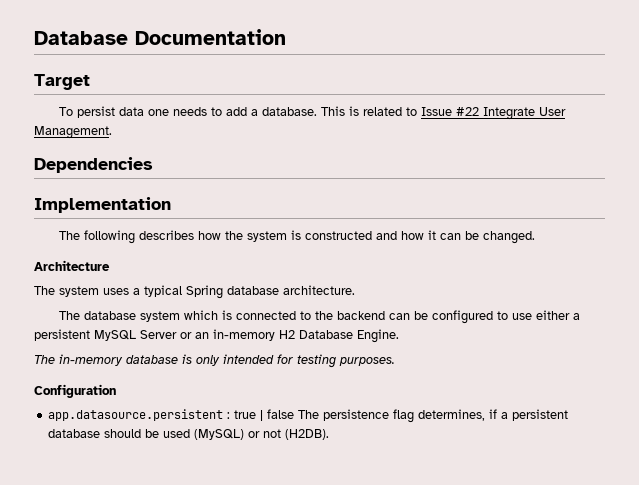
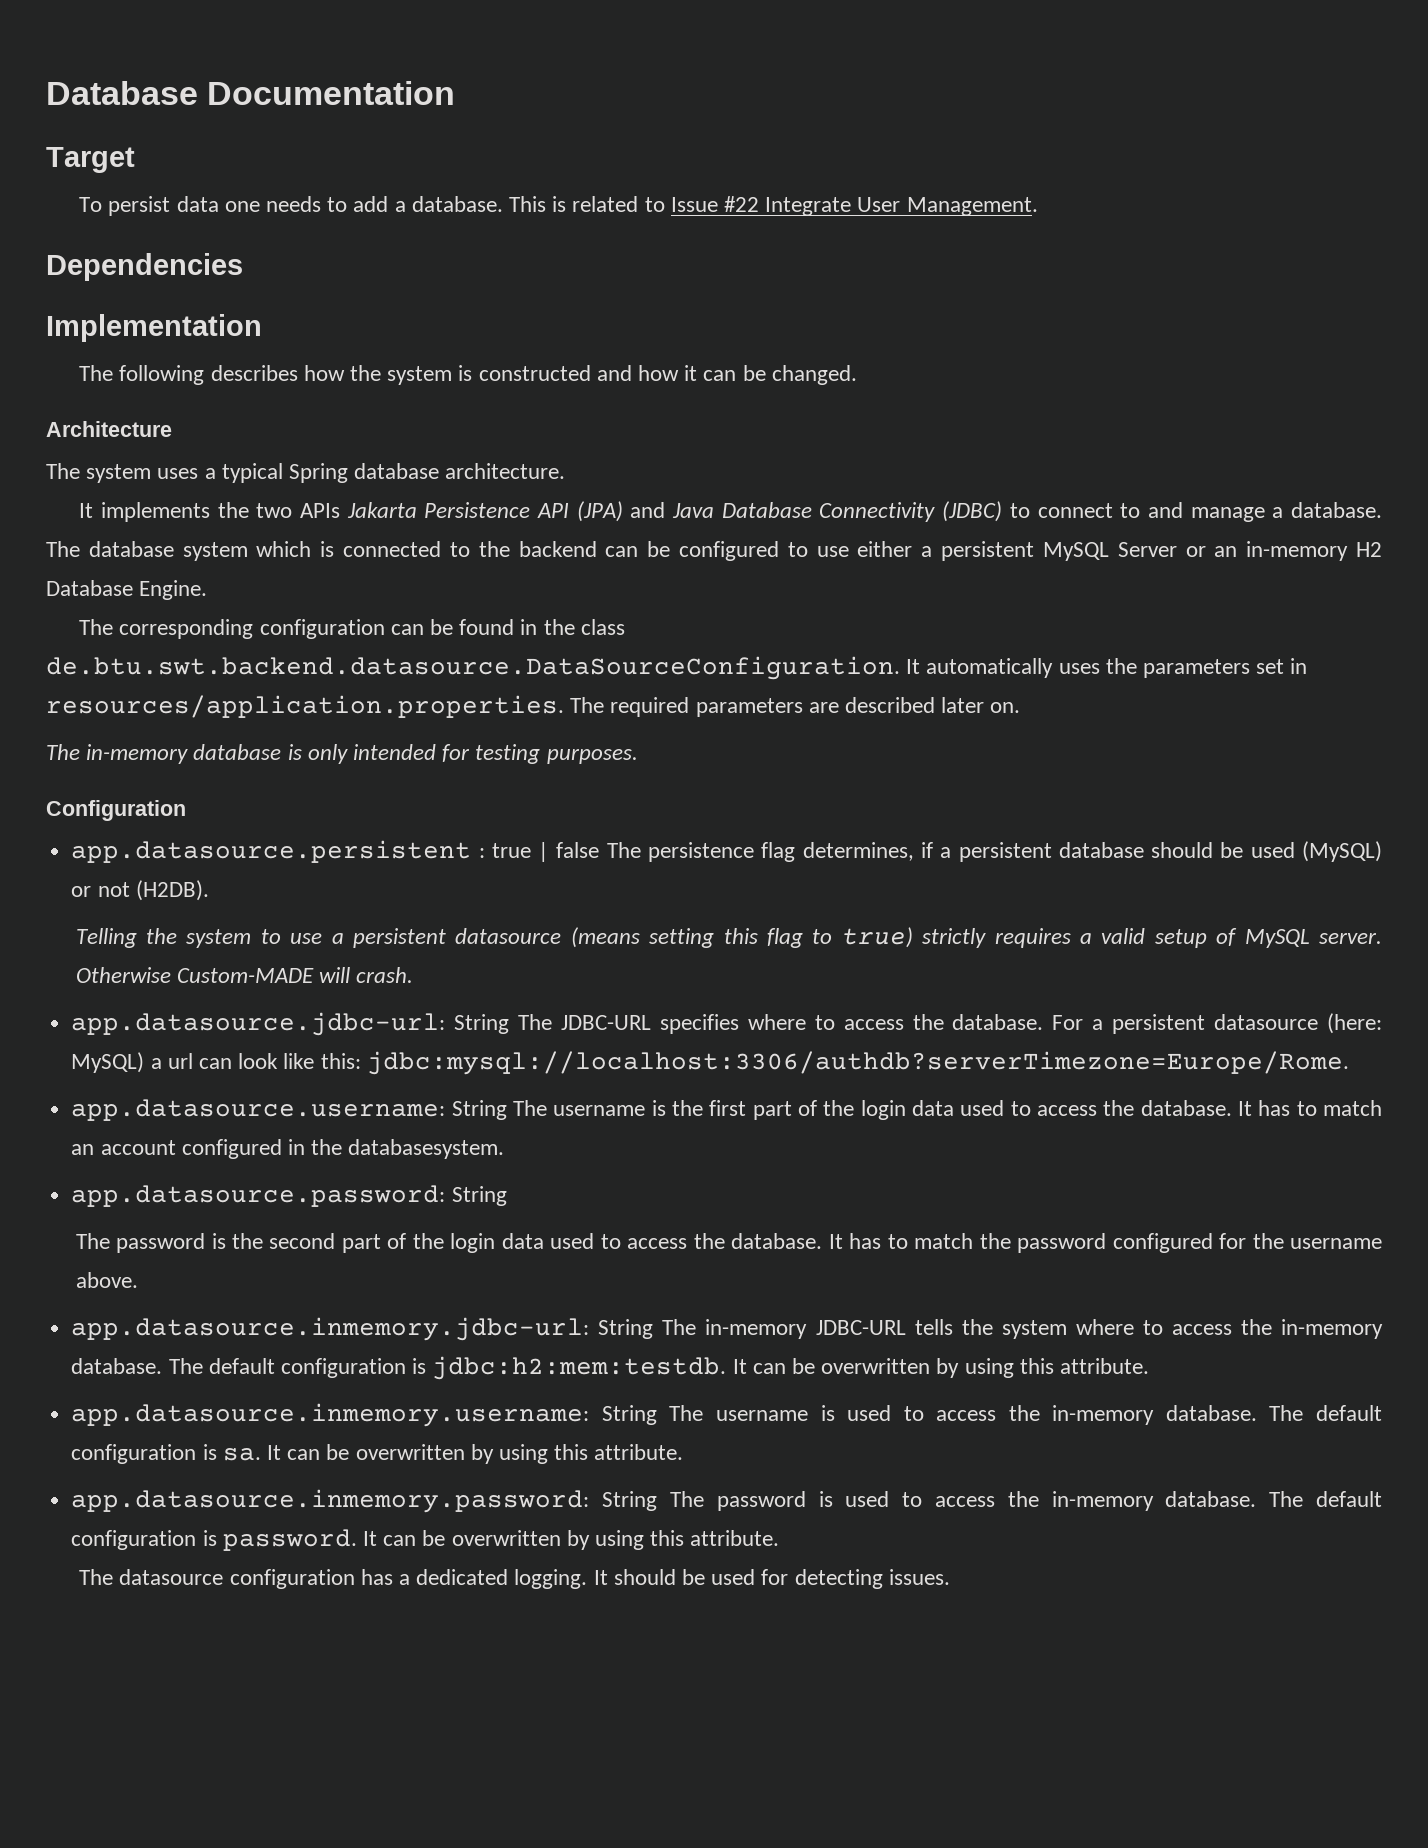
+ It implements the two APIs Jakarta Persistence API (JPA) and Java Database Connectivity (JDBC) to connect to and manage a database.
+ The corresponding configuration can be found in the class de.btu.swt.backend.datasource.DataSourceConfiguration. It automatically uses the parameters set in resources/application.properties. The required parameters are described later on.
+ Telling the system to use a persistent datasource (means setting this flag to true) strictly requires a valid setup of MySQL server. Otherwise Custom-MADE will crash.
+ app.datasource.jdbc-url: String The JDBC-URL specifies where to access the database. For a persistent datasource (here: MySQL) a url can look like this: jdbc:mysql://localhost:3306/authdb?serverTimezone=Europe/Rome.
+ app.datasource.username: String The username is the first part of the login data used to access the database. It has to match an account configured in the databasesystem.
+ app.datasource.password: String
+ The password is the second part of the login data used to access the database. It has to match the password configured for the username above.
+ app.datasource.inmemory.jdbc-url: String The in-memory JDBC-URL tells the system where to access the in-memory database. The default configuration is jdbc:h2:mem:testdb. It can be overwritten by using this attribute.
+ app.datasource.inmemory.username: String The username is used to access the in-memory database. The default configuration is sa. It can be overwritten by using this attribute.
+ app.datasource.inmemory.password: String The password is used to access the in-memory database. The default configuration is password. It can be overwritten by using this attribute.
+ The datasource configuration has a dedicated logging. It should be used for detecting issues.

